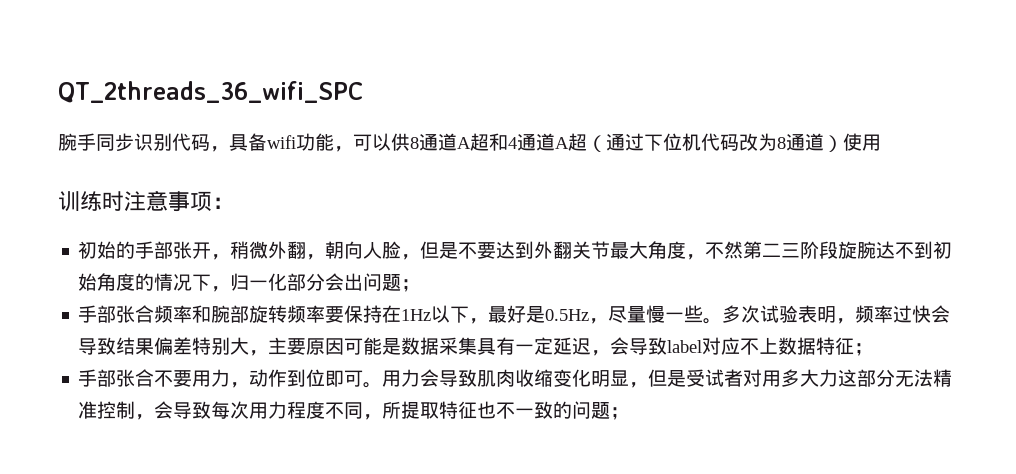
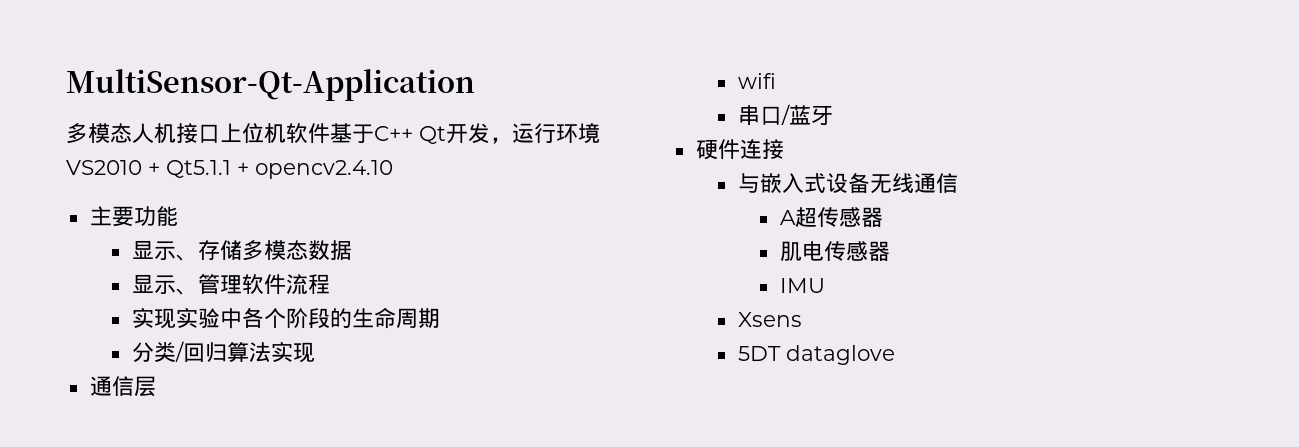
- QT_2threads_36_wifi_SPC
- 腕手同步识别代码，具备wifi功能，可以供8通道A超和4通道A超（通过下位机代码改为8通道）使用
- 训练时注意事项：
- 初始的手部张开，稍微外翻，朝向人脸，但是不要达到外翻关节最大角度，不然第二三阶段旋腕达不到初始角度的情况下，归一化部分会出问题；
- 手部张合频率和腕部旋转频率要保持在1Hz以下，最好是0.5Hz，尽量慢一些。多次试验表明，频率过快会导致结果偏差特别大，主要原因可能是数据采集具有一定延迟，会导致label对应不上数据特征；
- 手部张合不要用力，动作到位即可。用力会导致肌肉收缩变化明显，但是受试者对用多大力这部分无法精准控制，会导致每次用力程度不同，所提取特征也不一致的问题；
+ MultiSensor-Qt-Application
+ 多模态人机接口上位机软件基于C++ Qt开发，运行环境VS2010 + Qt5.1.1 + opencv2.4.10
+ 主要功能
+ 显示、存储多模态数据
+ 显示、管理软件流程
+ 实现实验中各个阶段的生命周期
+ 分类/回归算法实现
+ 通信层
+ wifi
+ 串口/蓝牙
+ 硬件连接
+ 与嵌入式设备无线通信
+ A超传感器
+ 肌电传感器
+ IMU
+ Xsens
+ 5DT dataglove

